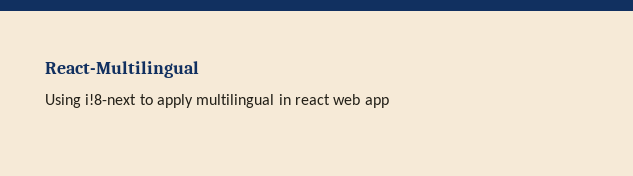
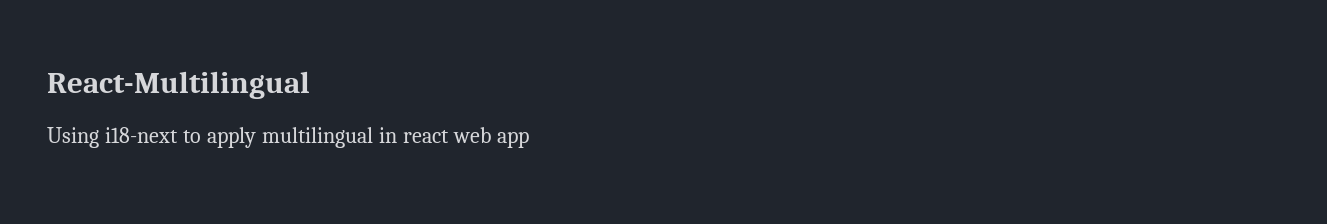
- Using i!8-next to apply multilingual in react web app
+ Using i18-next to apply multilingual in react web app

